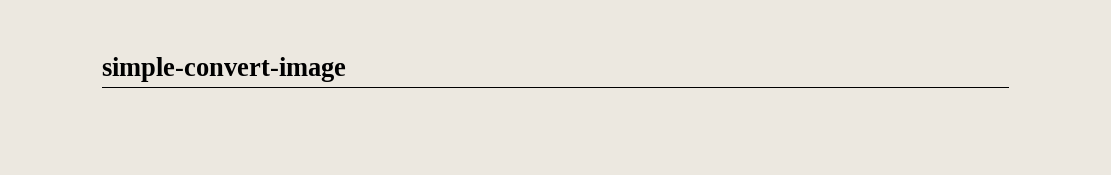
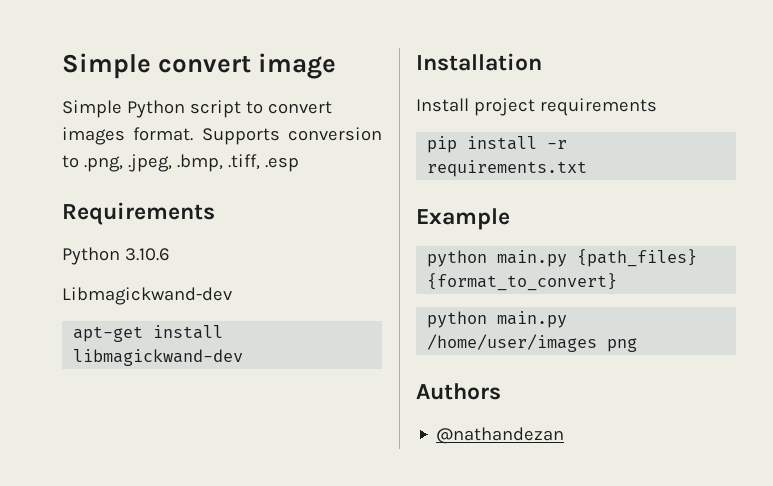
- simple-convert-image
+ Simple convert image
+ Simple Python script to convert images format. Supports conversion to .png, .jpeg, .bmp, .tiff, .esp
+ Requirements
+ Python 3.10.6
+ Libmagickwand-dev
+ apt-get install libmagickwand-dev
+ Installation
+ Install project requirements
+ pip install -r requirements.txt
+ Example
+ python main.py {path_files} {format_to_convert}
+ python main.py /home/user/images png
+ Authors
+ @nathandezan

